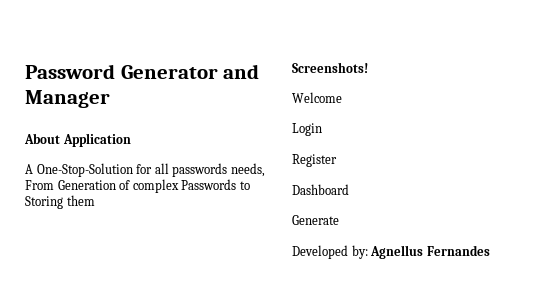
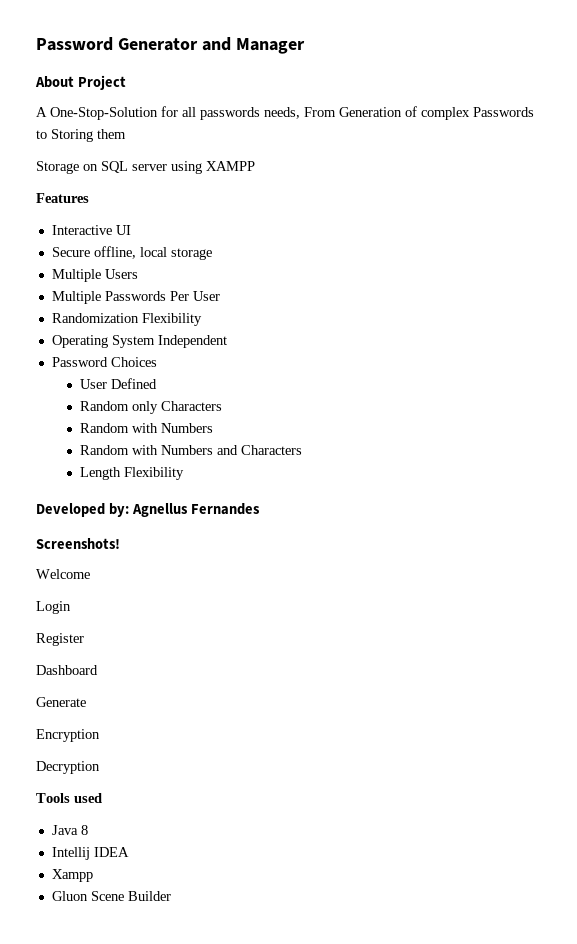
- About Application
+ About Project
+ Storage on SQL server using XAMPP
+ Features
+ Interactive UI
+ Secure offline, local storage
+ Multiple Users
+ Multiple Passwords Per User
+ Randomization Flexibility
+ Operating System Independent
+ Password Choices
+ User Defined
+ Random only Characters
+ Random with Numbers
+ Random with Numbers and Characters
+ Length Flexibility
+ Developed by: Agnellus Fernandes
- Developed by: Agnellus Fernandes
+ Encryption
+ Decryption
+ Tools used
+ Java 8
+ Intellij IDEA
+ Xampp
+ Gluon Scene Builder

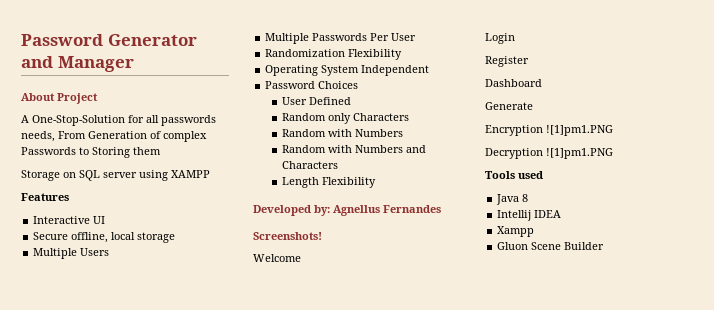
- Encryption
+ Encryption ![1]pm1.PNG
- Decryption
+ Decryption ![1]pm1.PNG

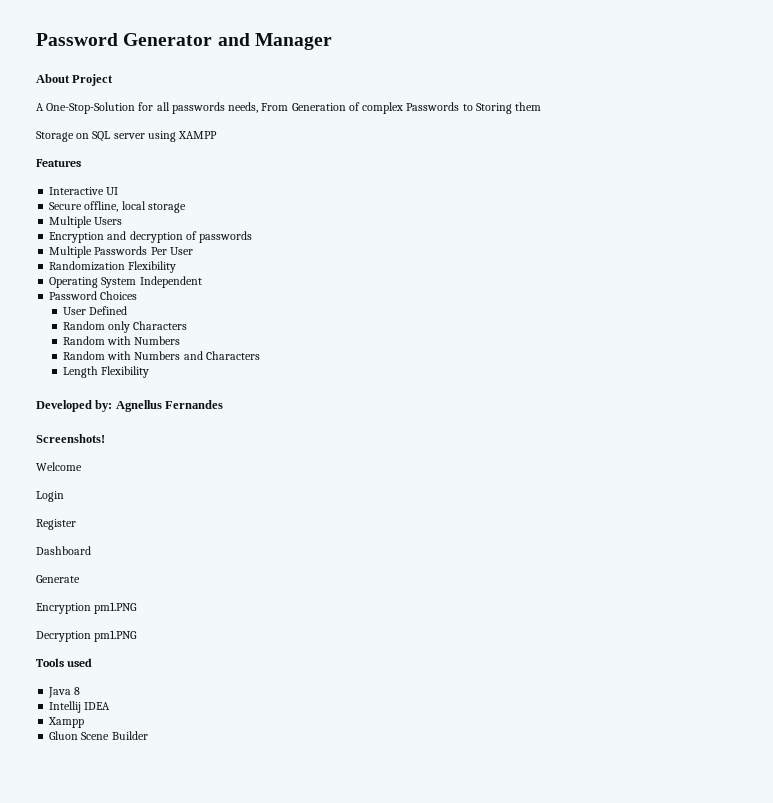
+ Encryption and decryption of passwords
- Encryption ![1]pm1.PNG
+ Encryption pm1.PNG
- Decryption ![1]pm1.PNG
+ Decryption pm1.PNG

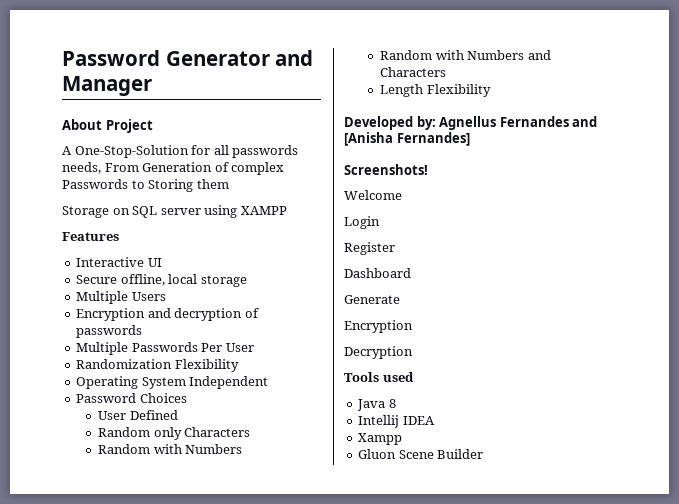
- Developed by: Agnellus Fernandes
+ Developed by: Agnellus Fernandes and [Anisha Fernandes]
  Generate
- Encryption pm1.PNG
+ Encryption
- Decryption pm1.PNG
+ Decryption

